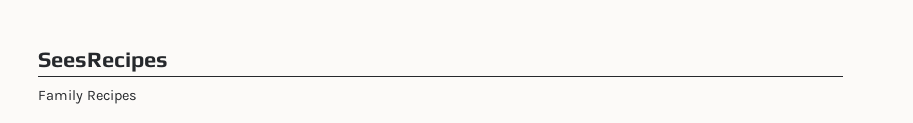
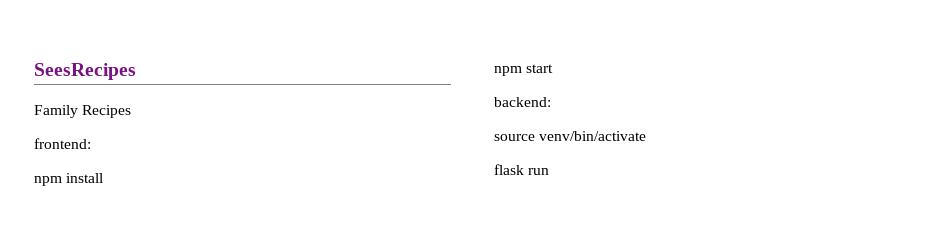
+ frontend:
+ npm install
+ npm start
+ backend:
+ source venv/bin/activate
+ flask run

